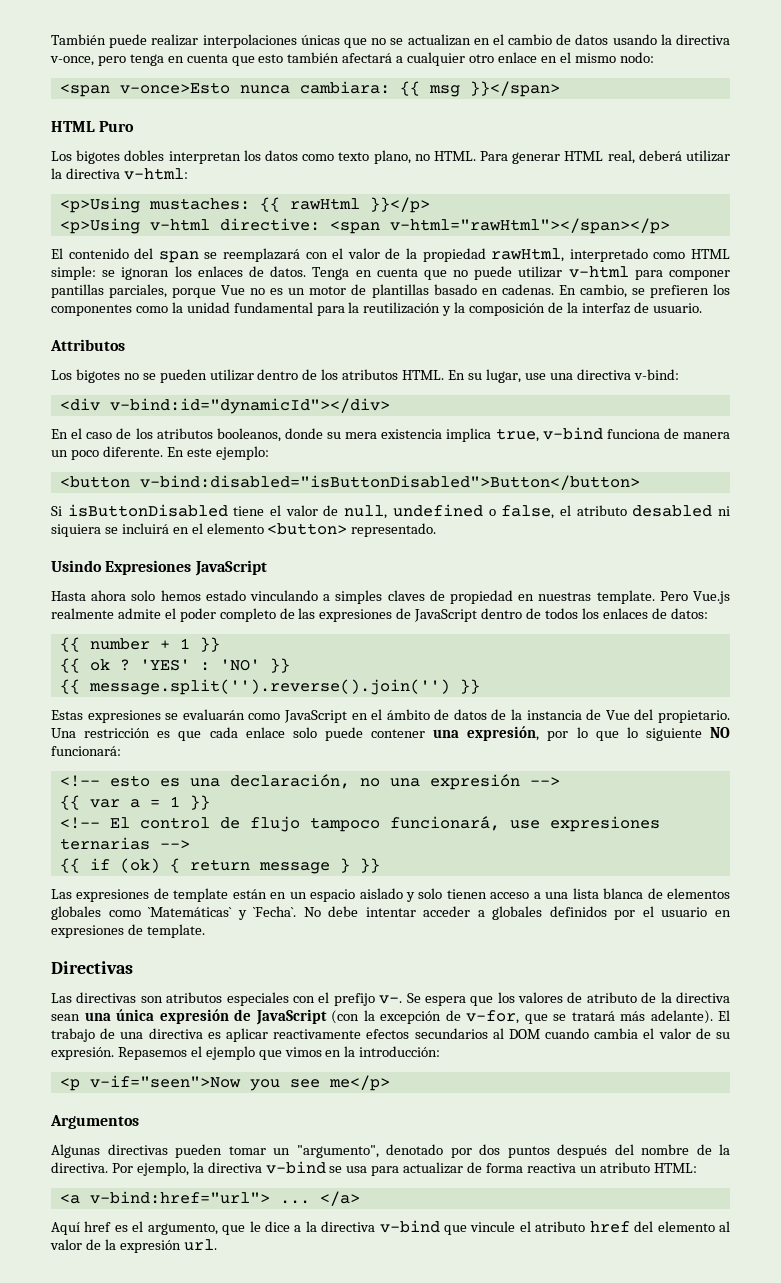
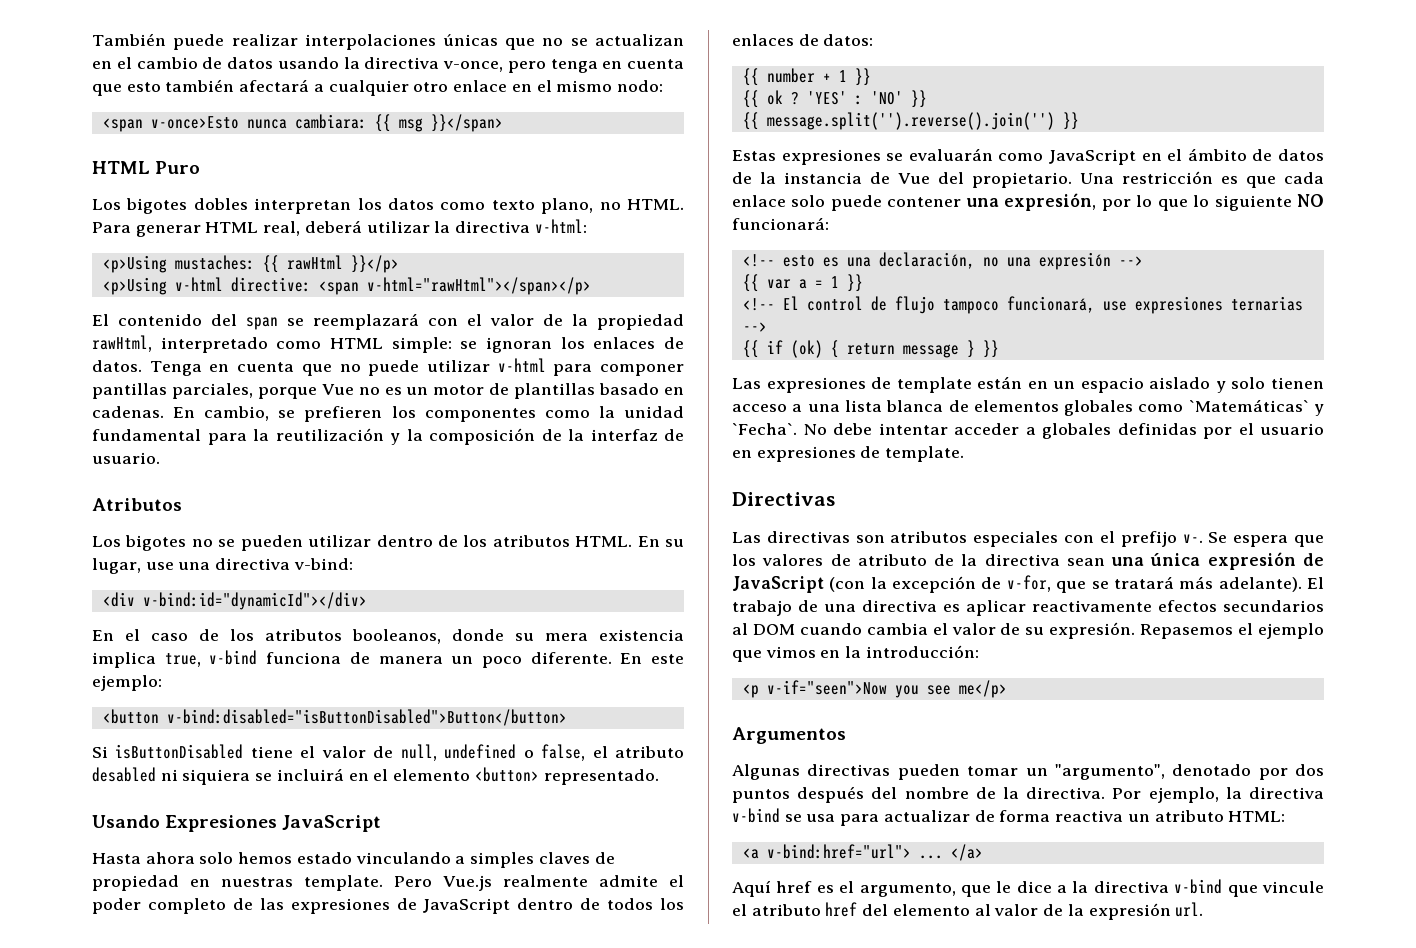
- Attributos
+ Atributos
- Usindo Expresiones JavaScript
+ Usando Expresiones JavaScript
- No debe intentar acceder a globales definidos por el usuario en expresiones de template.
+ No debe intentar acceder a globales definidas por el usuario en expresiones de template.

